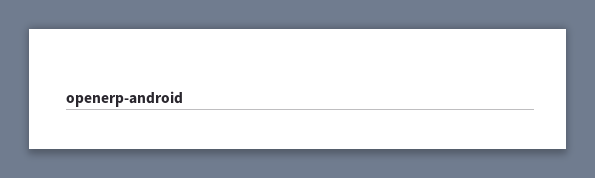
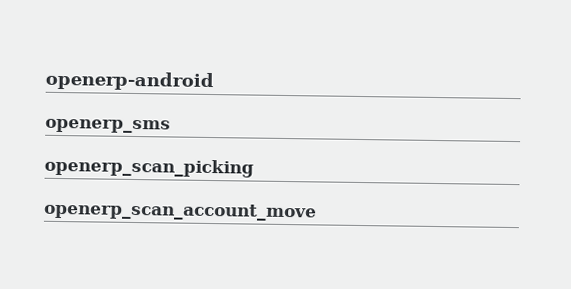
+ openerp_sms
+ openerp_scan_picking
+ openerp_scan_account_move

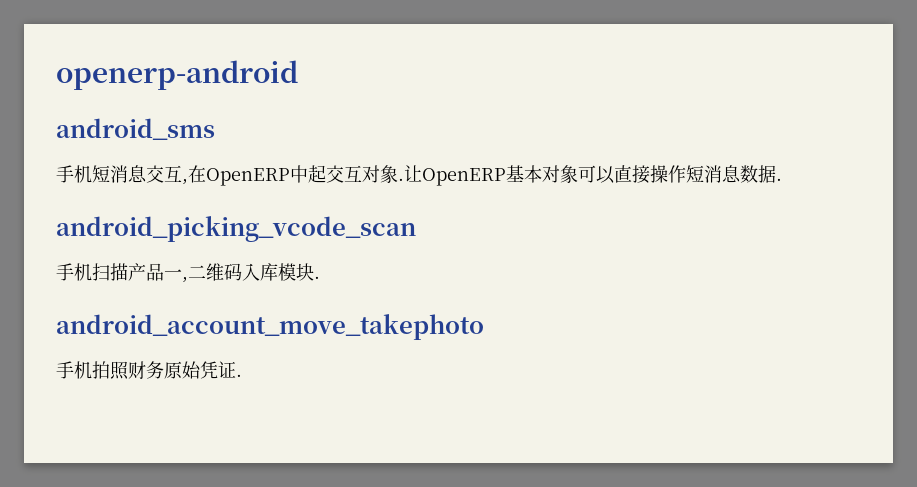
- openerp_sms
- openerp_scan_picking
- openerp_scan_account_move
+ android_sms
+ 手机短消息交互,在OpenERP中起交互对象.让OpenERP基本对象可以直接操作短消息数据.
+ android_picking_vcode_scan
+ 手机扫描产品一,二维码入库模块.
+ android_account_move_takephoto
+ 手机拍照财务原始凭证.

